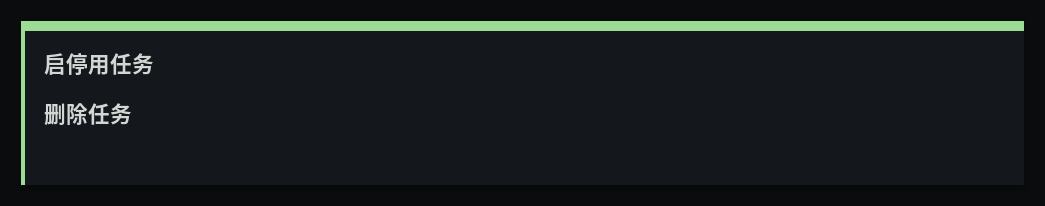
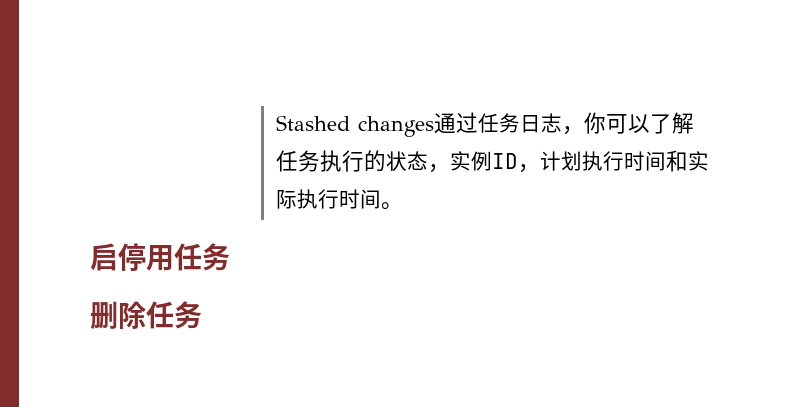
+ Stashed changes通过任务日志，你可以了解任务执行的状态，实例ID，计划执行时间和实际执行时间。

